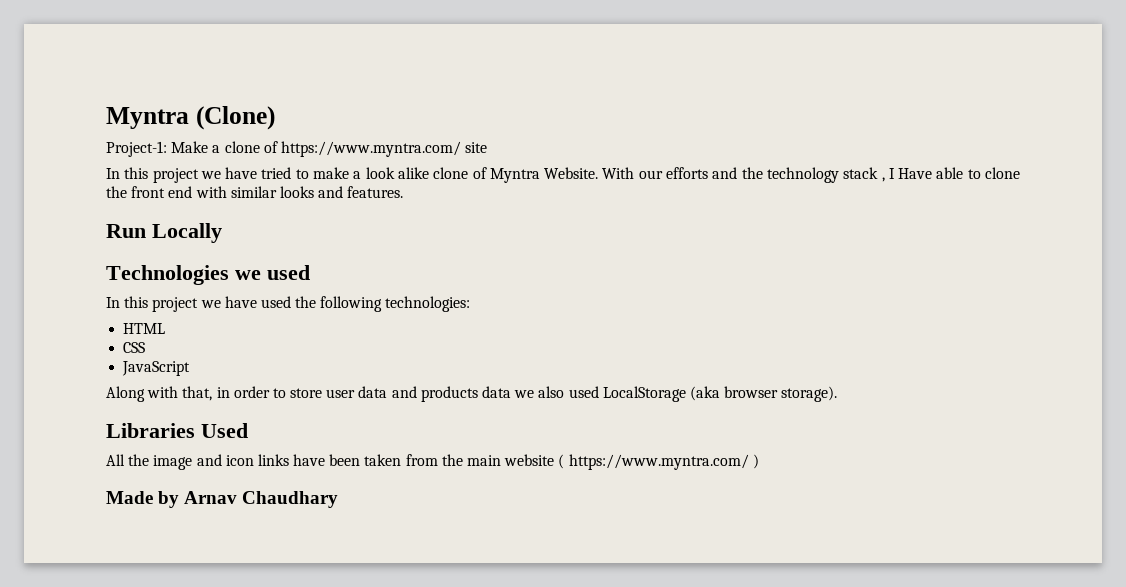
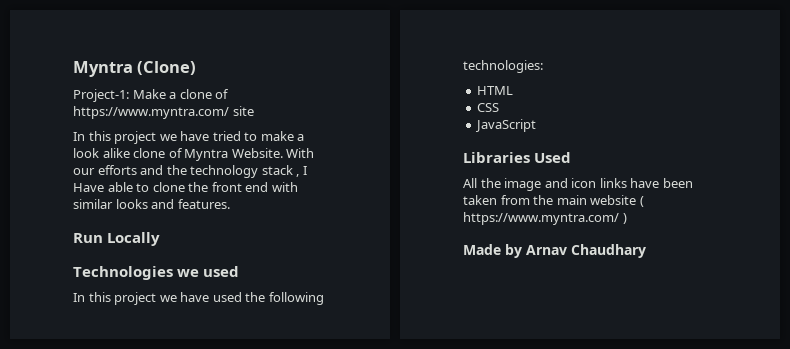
- Along with that, in order to store user data and products data we also used LocalStorage (aka browser storage).

